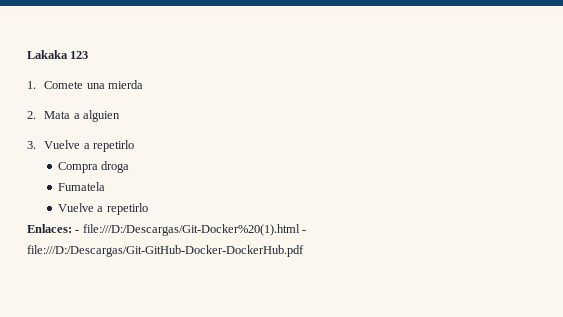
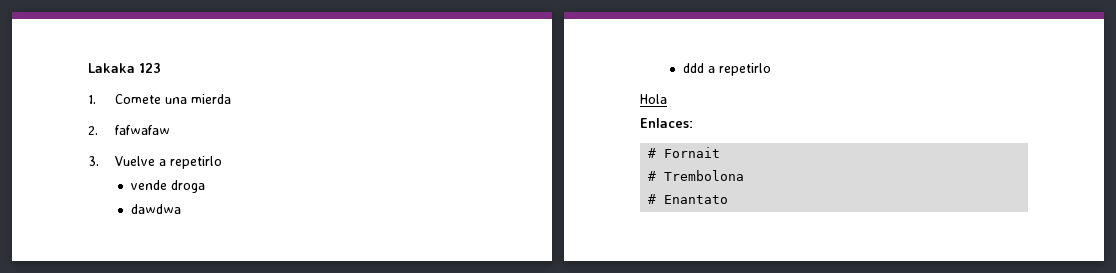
- 2. Mata a alguien
+ 2. fafwafaw
- Compra droga
+ vende droga
- Fumatela
- Vuelve a repetirlo
+ dawdwa
+ ddd a repetirlo
+ Hola
- Enlaces: - file:///D:/Descargas/Git-Docker%20(1).html - file:///D:/Descargas/Git-GitHub-Docker-DockerHub.pdf
+ Enlaces:
+ # Fornait
+ # Trembolona
+ # Enantato

